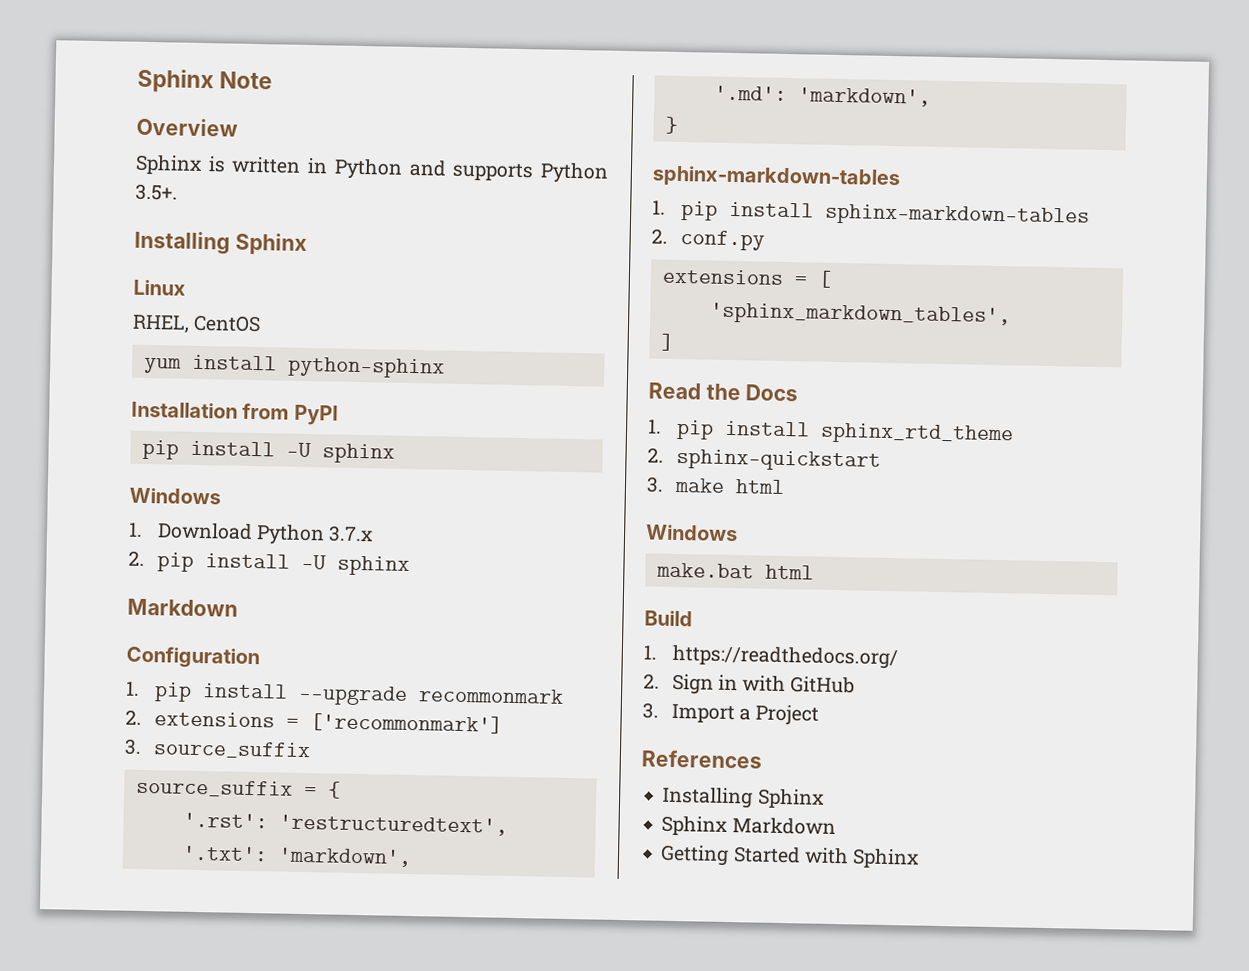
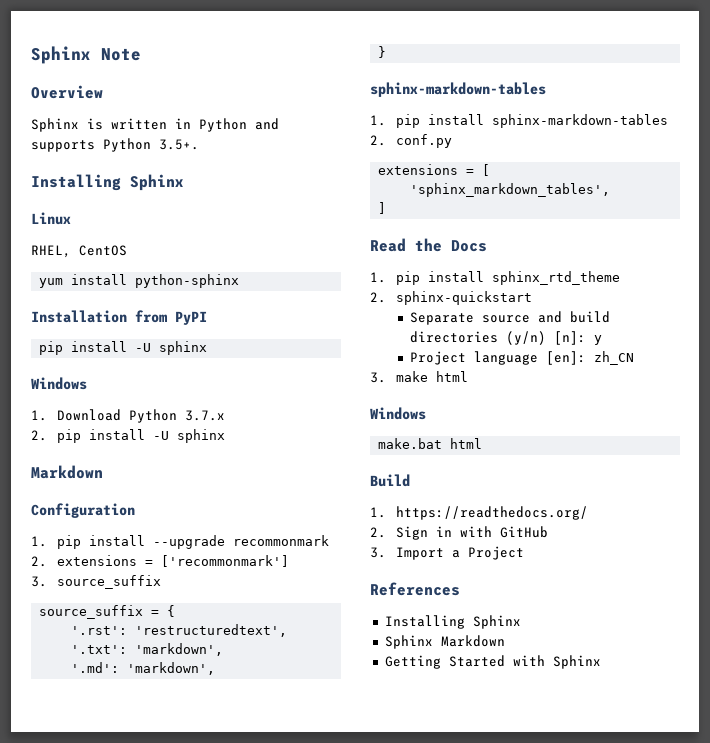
+ Separate source and build directories (y/n) [n]: y
+ Project language [en]: zh_CN

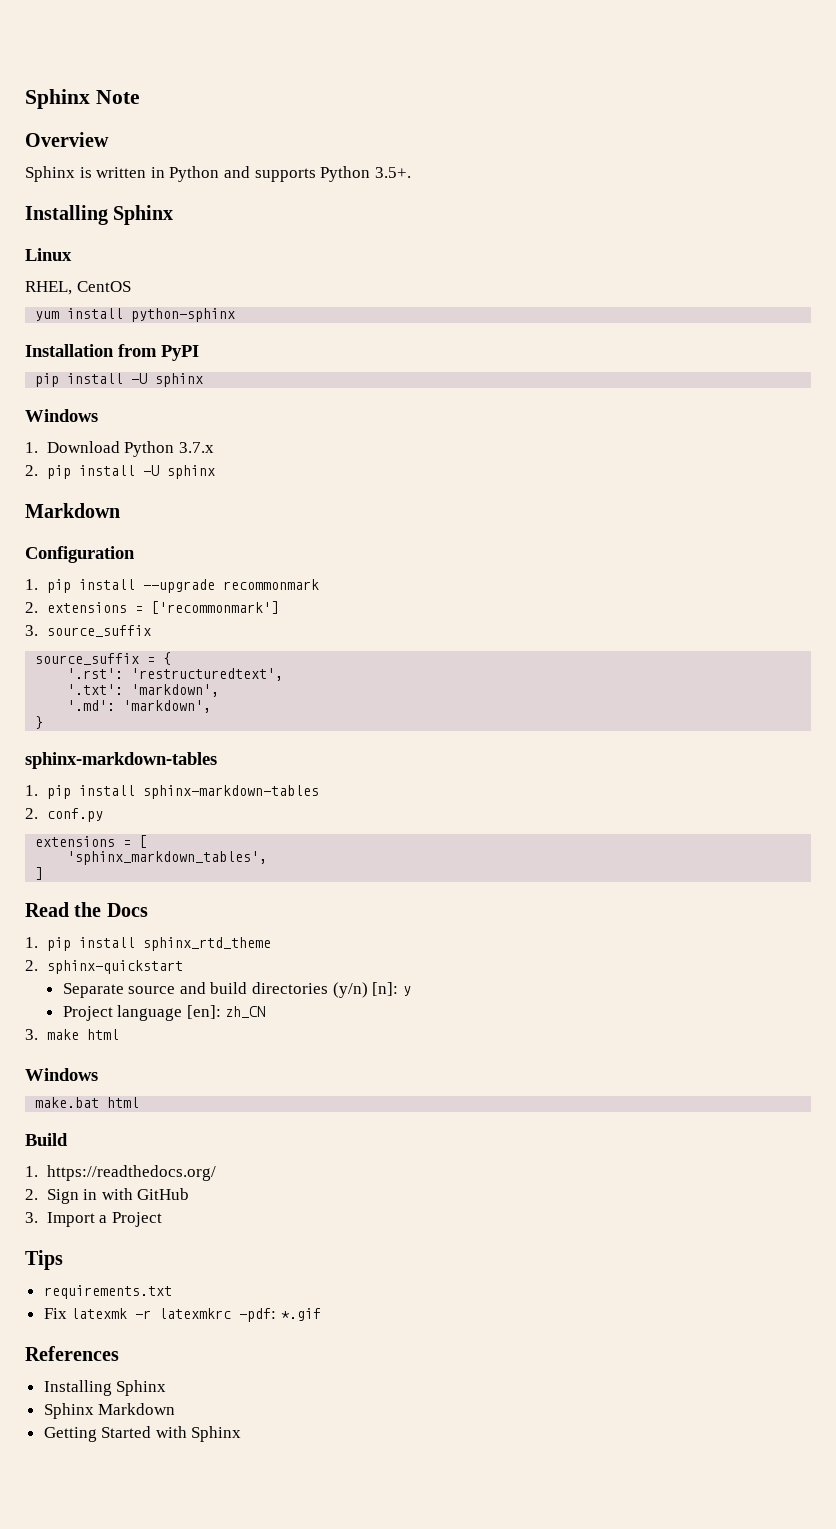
+ Tips
+ requirements.txt
+ Fix latexmk -r latexmkrc -pdf: *.gif

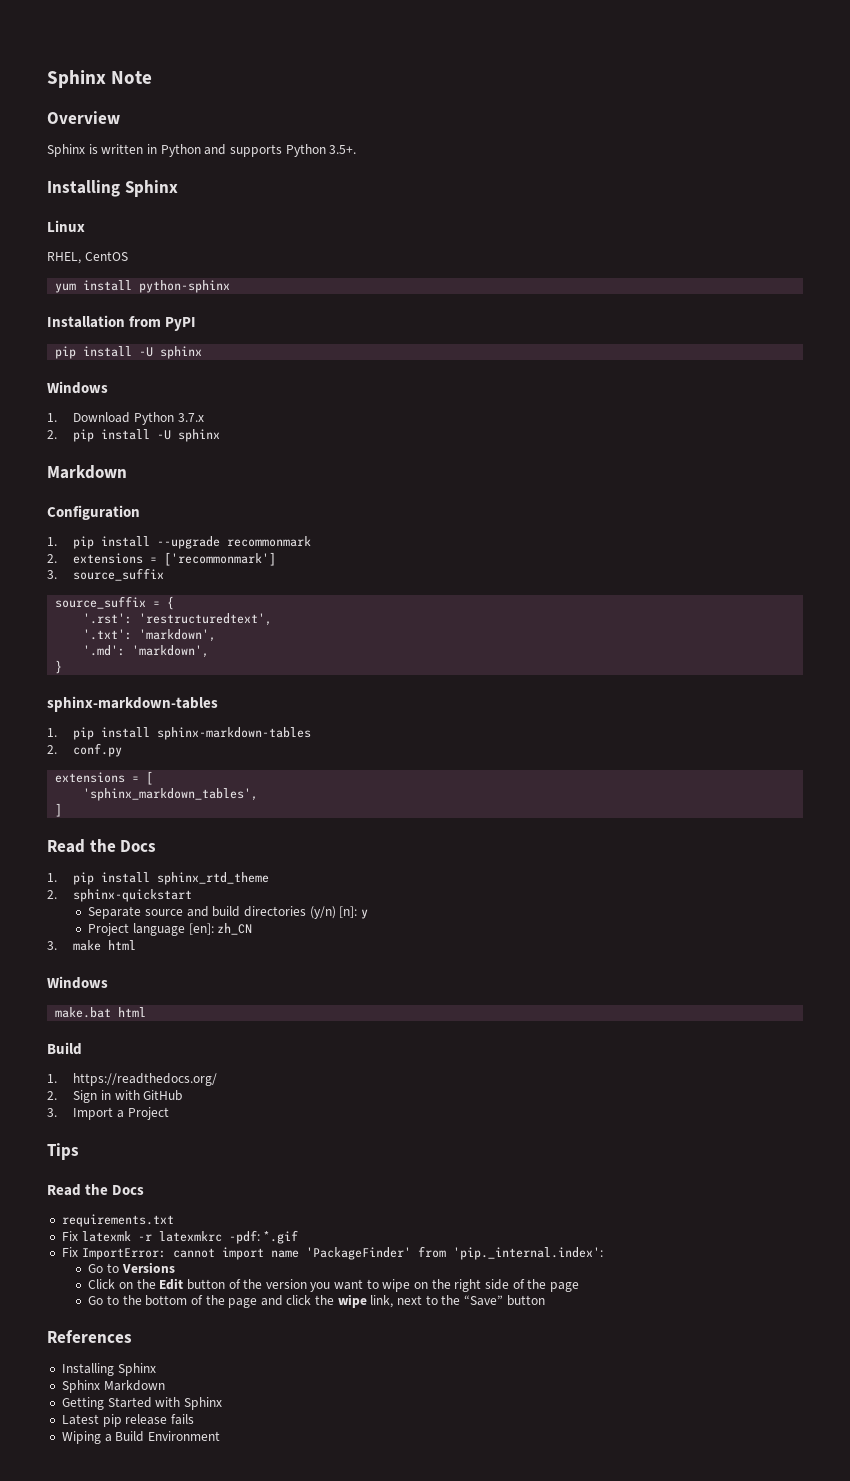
  Tips
+ Read the Docs
+ Fix ImportError: cannot import name 'PackageFinder' from 'pip._internal.index':
+ Go to Versions
+ Click on the Edit button of the version you want to wipe on the right side of the page
+ Go to the bottom of the page and click the wipe link, next to the “Save” button
+ Latest pip release fails
+ Wiping a Build Environment

